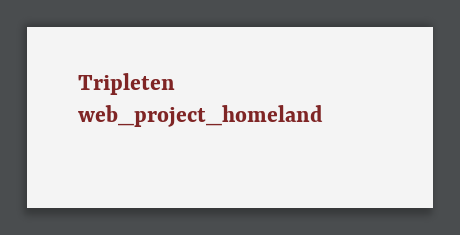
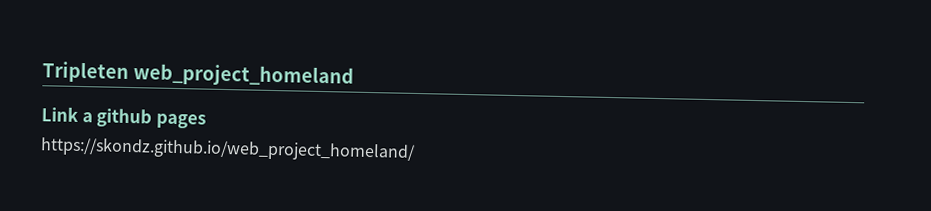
+ Link a github pages
+ https://skondz.github.io/web_project_homeland/

